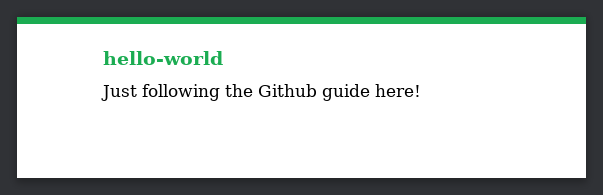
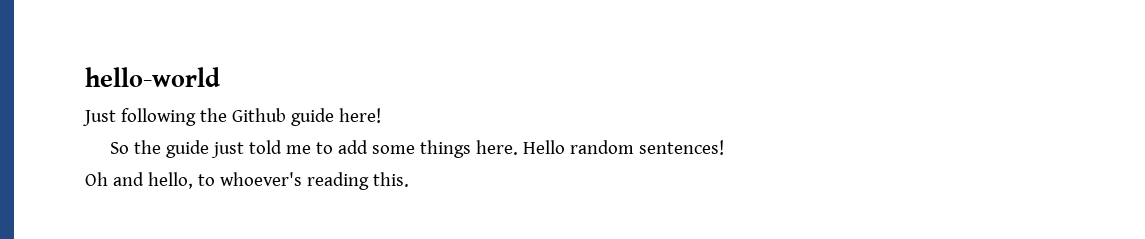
+ So the guide just told me to add some things here. Hello random sentences!
+ Oh and hello, to whoever's reading this.

